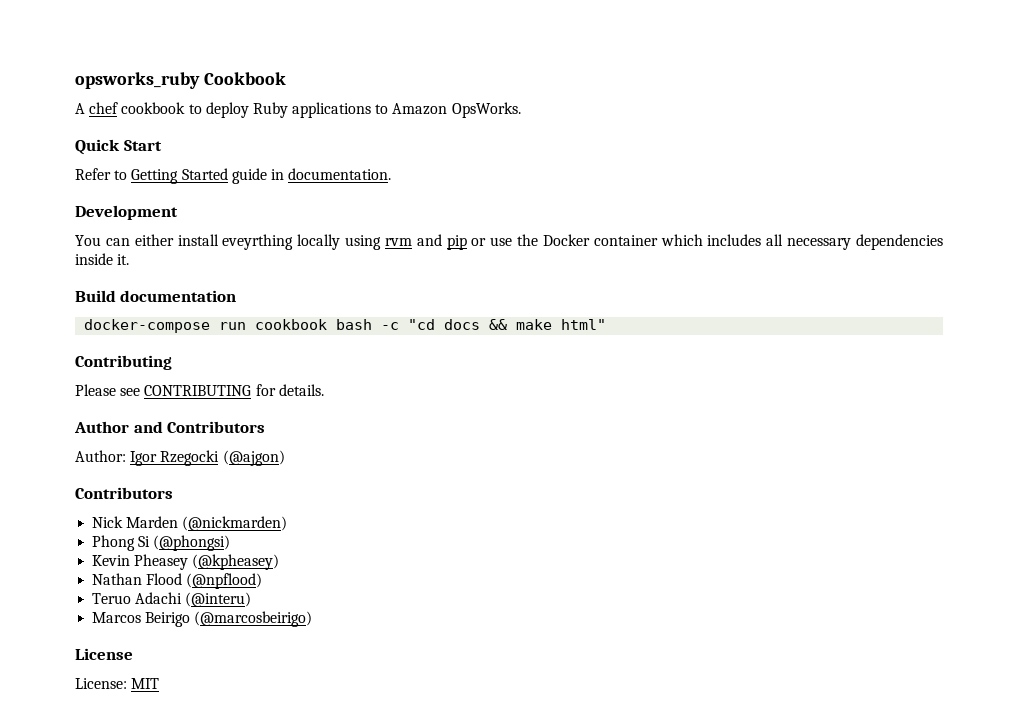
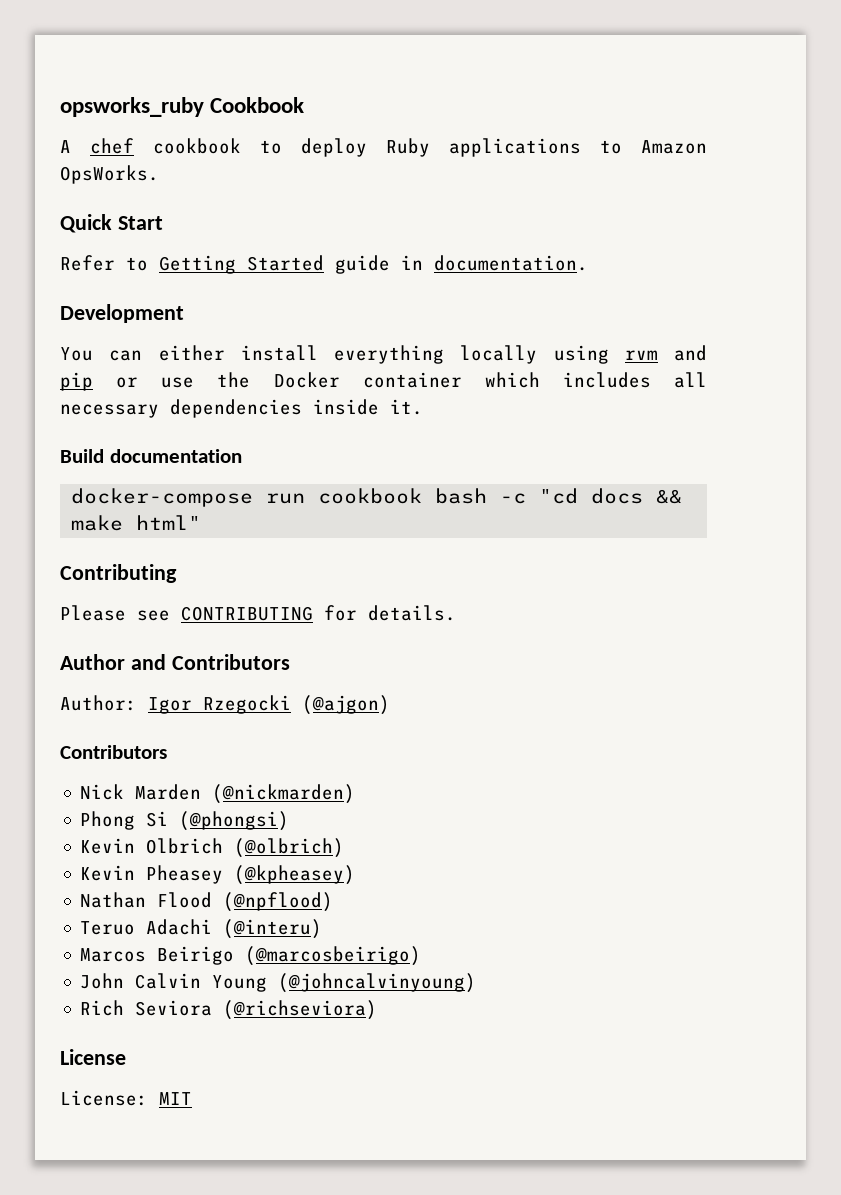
- You can either install eveyrthing locally using rvm and pip or use the Docker container which includes all necessary dependencies inside it.
+ You can either install everything locally using rvm and pip or use the Docker container which includes all necessary dependencies inside it.
+ Kevin Olbrich (@olbrich)
+ John Calvin Young (@johncalvinyoung)
+ Rich Seviora (@richseviora)

